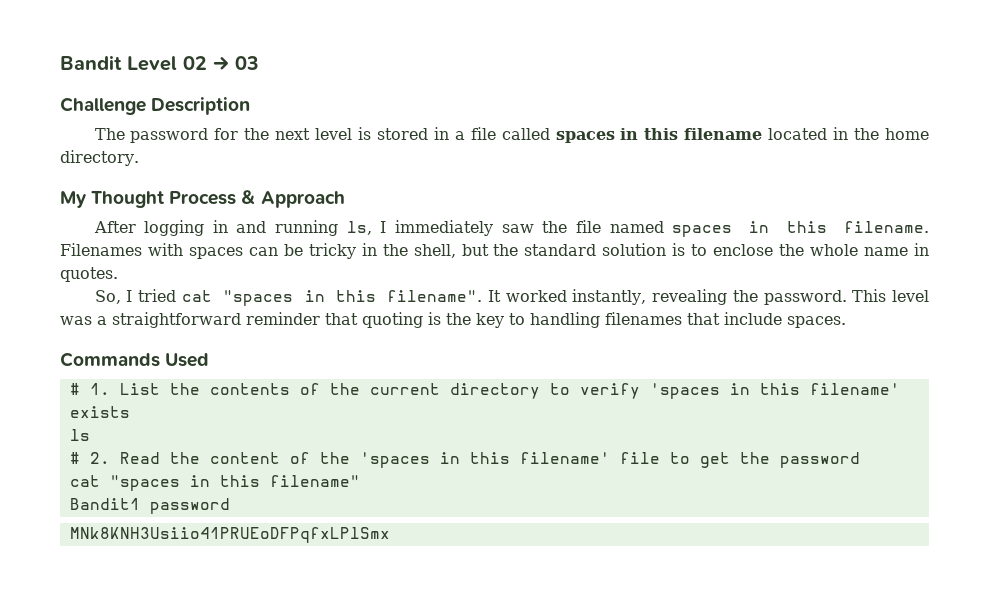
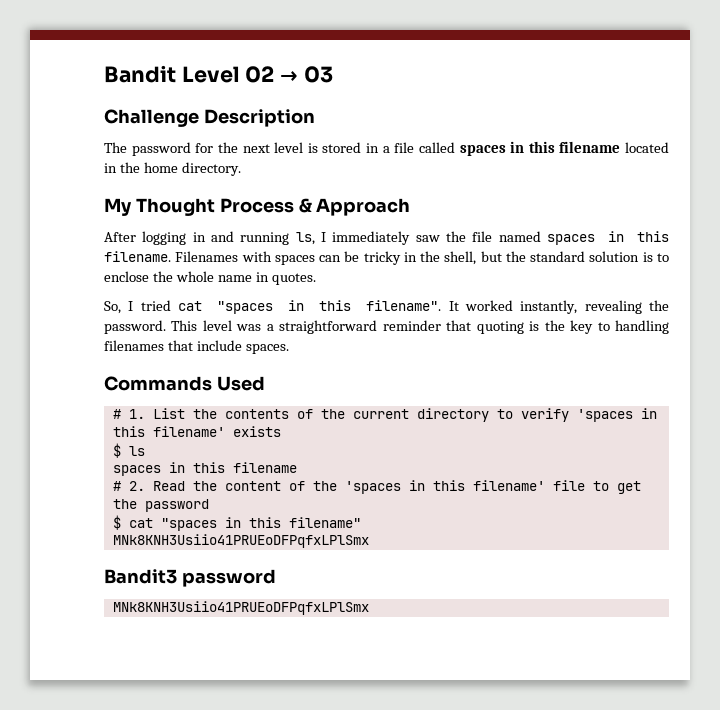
- ls
+ $ ls
+ spaces in this filename
- cat "spaces in this filename"
- Bandit1 password
+ $ cat "spaces in this filename"
+ MNk8KNH3Usiio41PRUEoDFPqfxLPlSmx
+ Bandit3 password

